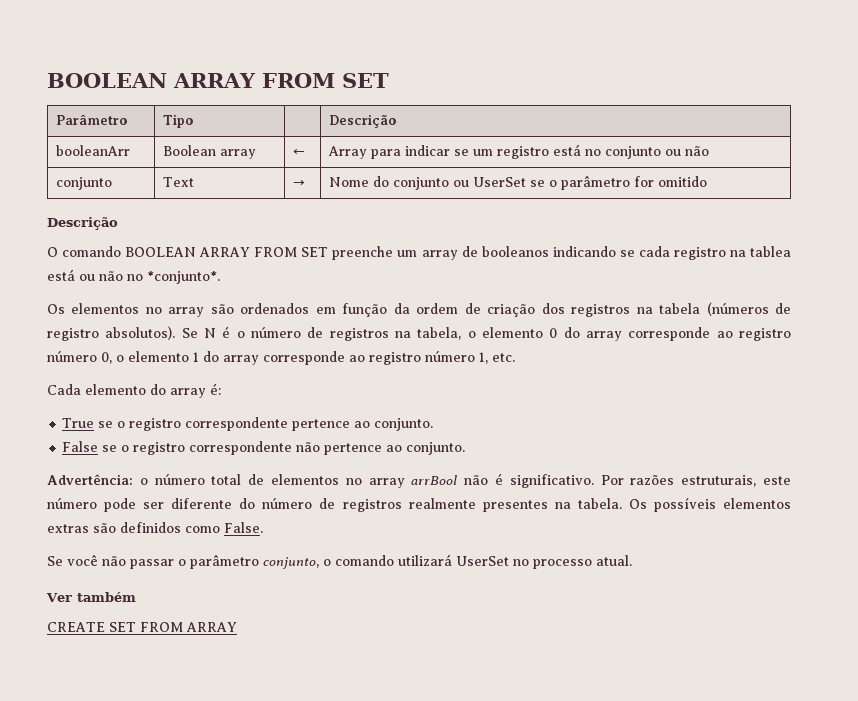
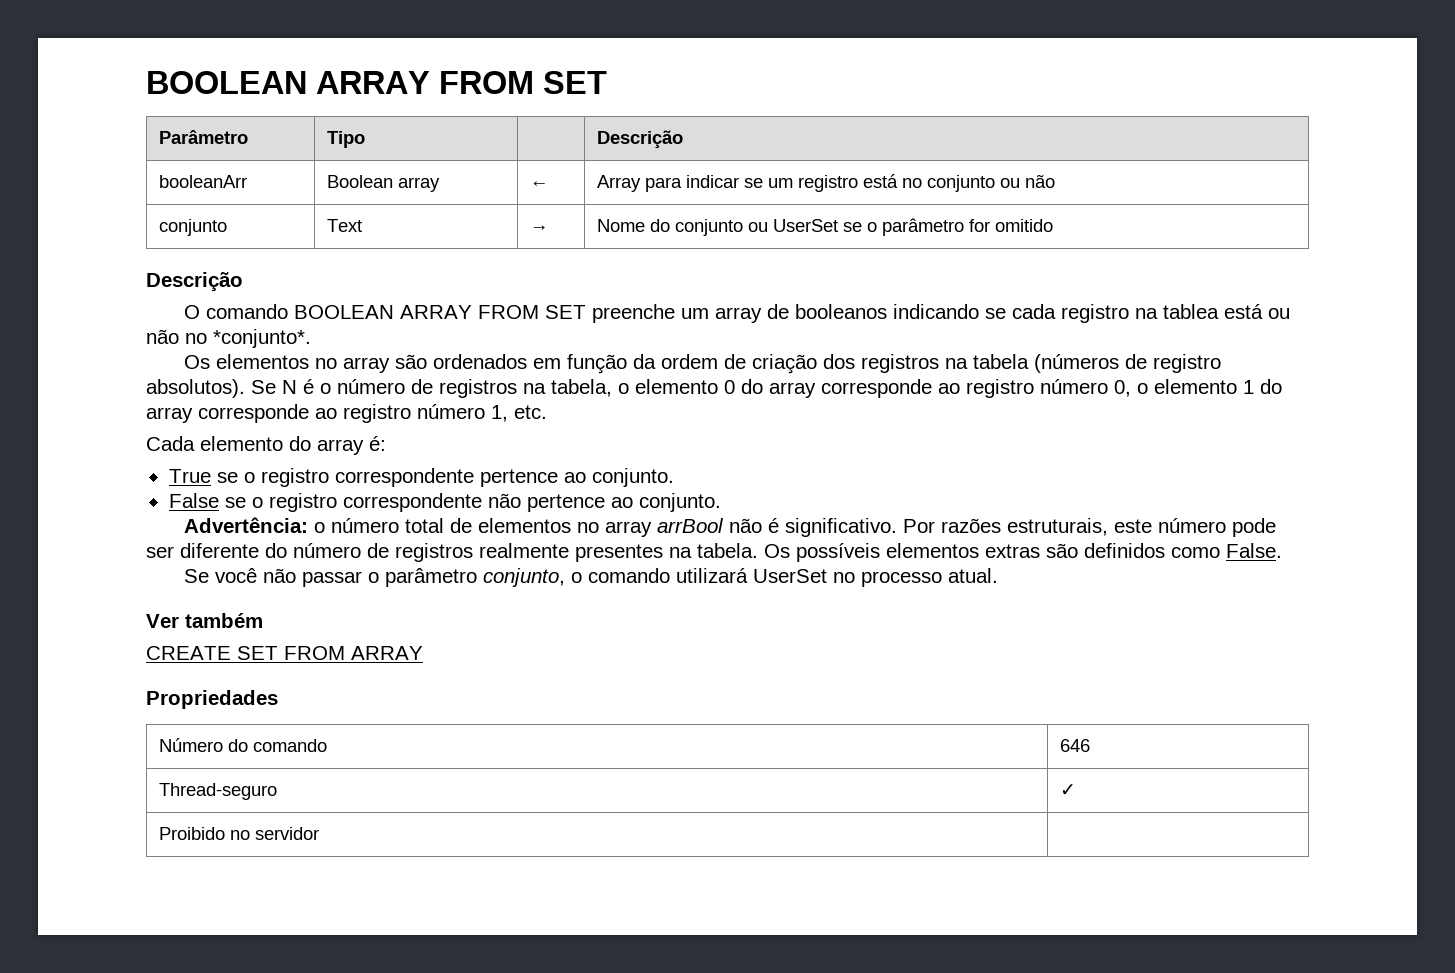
+ Propriedades
+ Número do comando | 646
+ Thread-seguro | ✓
+ Proibido no servidor |

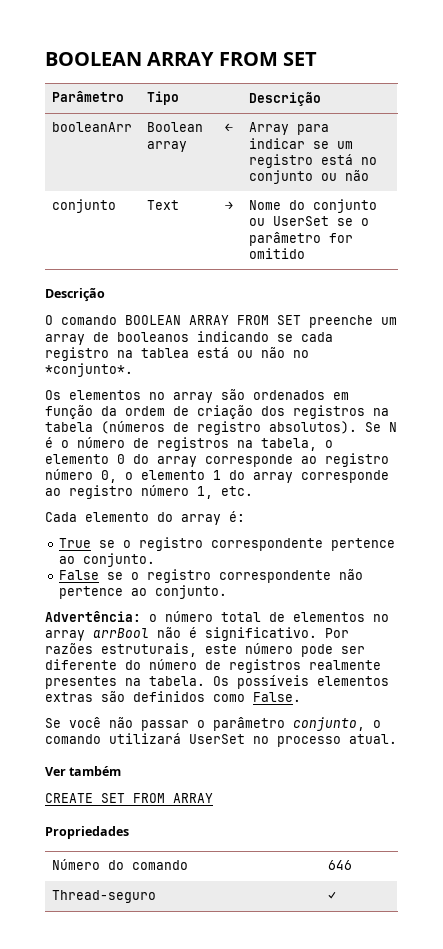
- Proibido no servidor |

